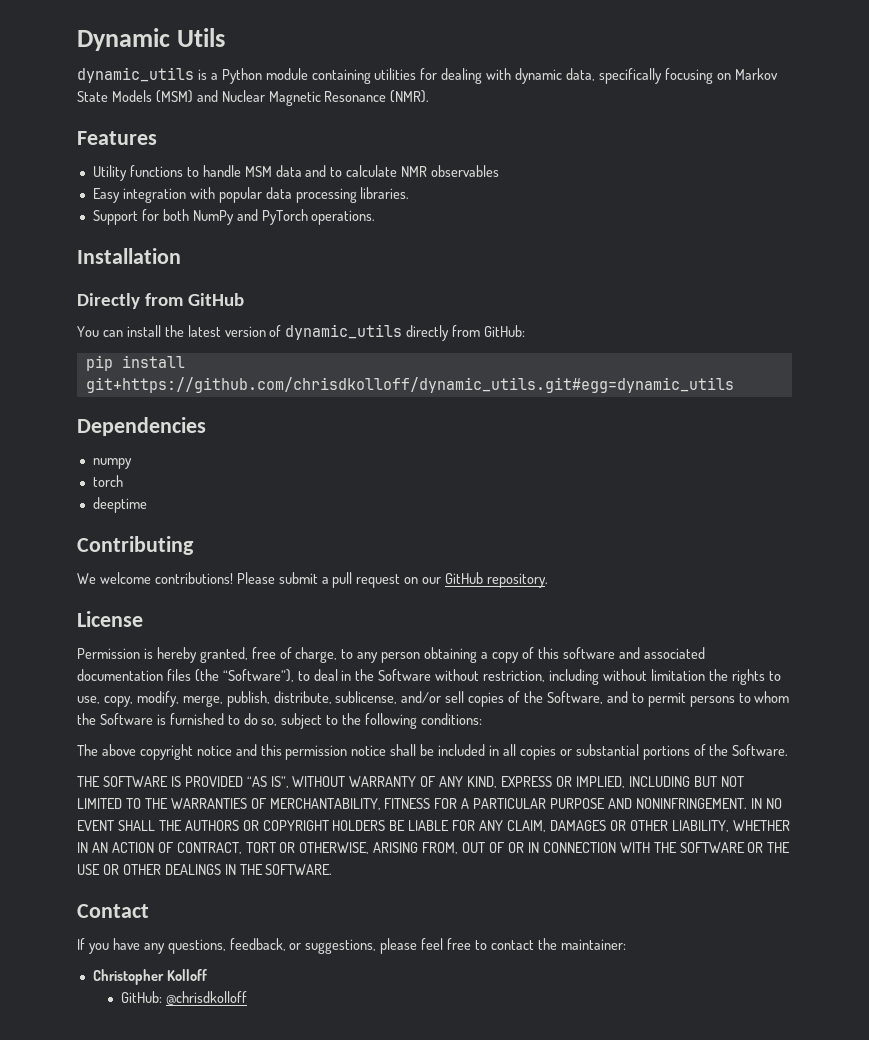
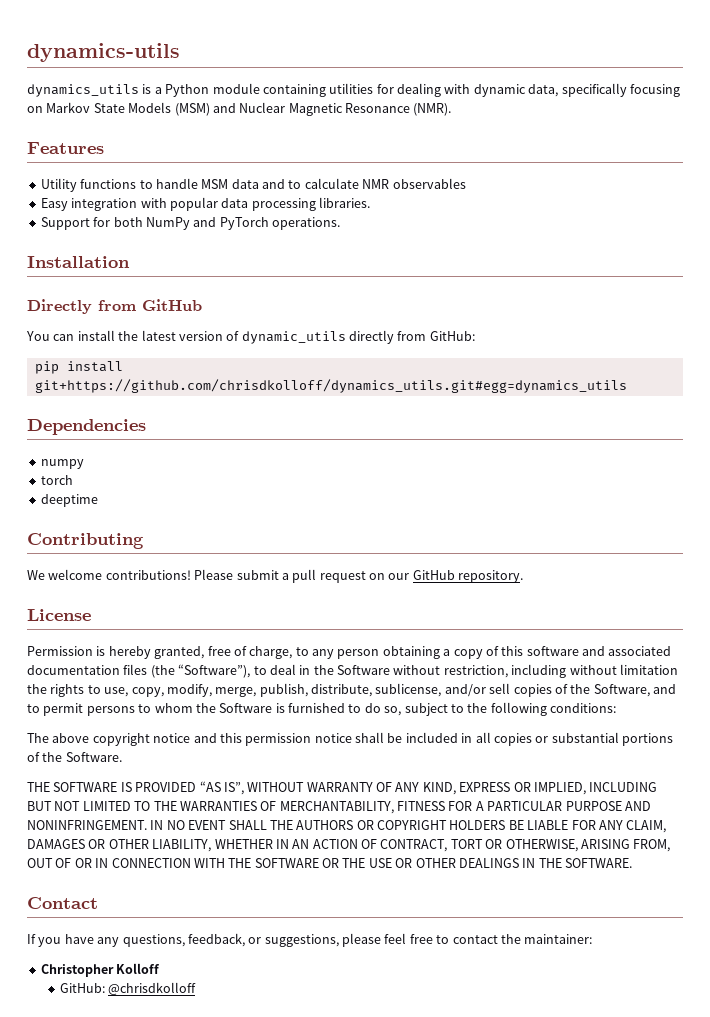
- Dynamic Utils
- dynamic_utils is a Python module containing utilities for dealing with dynamic data, specifically focusing on Markov State Models (MSM) and Nuclear Magnetic Resonance (NMR).
+ dynamics-utils
+ dynamics_utils is a Python module containing utilities for dealing with dynamic data, specifically focusing on Markov State Models (MSM) and Nuclear Magnetic Resonance (NMR).
- pip install git+https://github.com/chrisdkolloff/dynamic_utils.git#egg=dynamic_utils
+ pip install git+https://github.com/chrisdkolloff/dynamics_utils.git#egg=dynamics_utils

